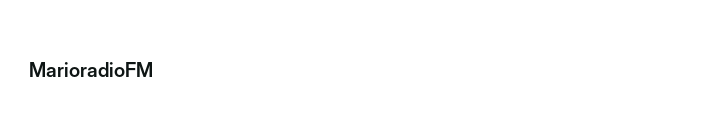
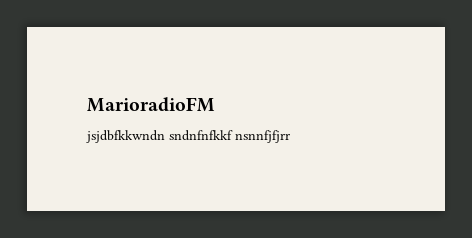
+ jsjdbfkkwndn sndnfnfkkf nsnnfjfjrr

